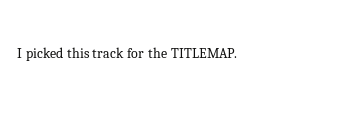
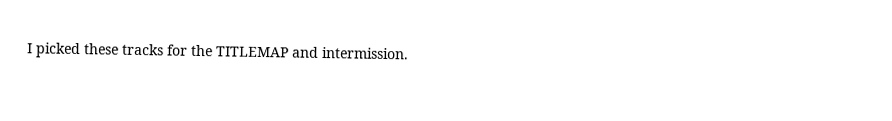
- I picked this track for the TITLEMAP.
+ I picked these tracks for the TITLEMAP and intermission.

